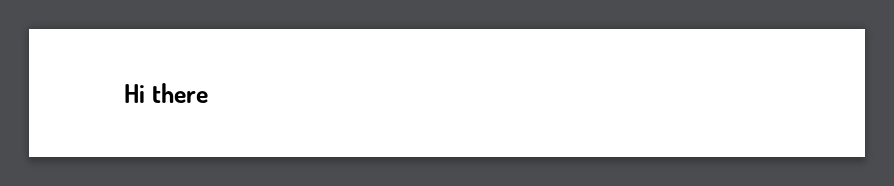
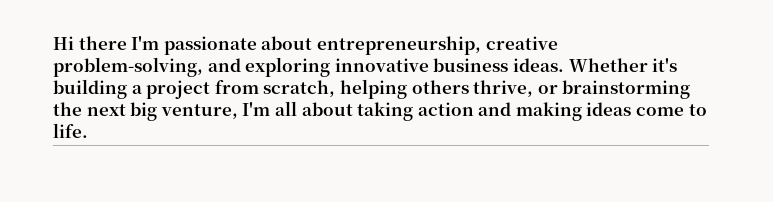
- Hi there
+ Hi there I'm passionate about entrepreneurship, creative problem-solving, and exploring innovative business ideas. Whether it's building a project from scratch, helping others thrive, or brainstorming the next big venture, I'm all about taking action and making ideas come to life.

